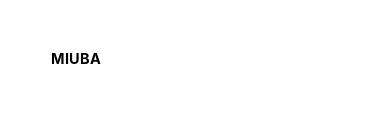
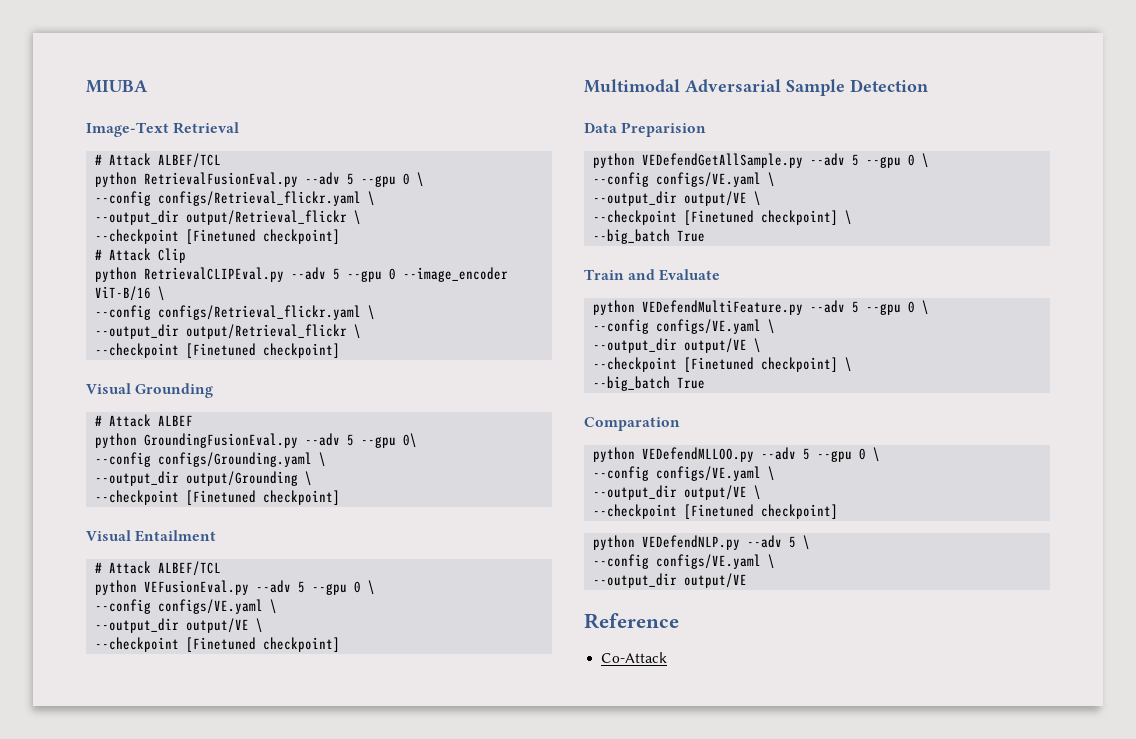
+ Image-Text Retrieval
+ # Attack ALBEF/TCL
+ python RetrievalFusionEval.py --adv 5 --gpu 0 \
+ --config configs/Retrieval_flickr.yaml \
+ --output_dir output/Retrieval_flickr \
+ --checkpoint [Finetuned checkpoint]
+ # Attack Clip
+ python RetrievalCLIPEval.py --adv 5 --gpu 0 --image_encoder ViT-B/16 \
+ --config configs/Retrieval_flickr.yaml \
+ --output_dir output/Retrieval_flickr \
+ --checkpoint [Finetuned checkpoint]
+ Visual Grounding
+ # Attack ALBEF
+ python GroundingFusionEval.py --adv 5 --gpu 0\
+ --config configs/Grounding.yaml \
+ --output_dir output/Grounding \
+ --checkpoint [Finetuned checkpoint]
+ Visual Entailment
+ # Attack ALBEF/TCL
+ python VEFusionEval.py --adv 5 --gpu 0 \
+ --config configs/VE.yaml \
+ --output_dir output/VE \
+ --checkpoint [Finetuned checkpoint]
+ Multimodal Adversarial Sample Detection
+ Data Preparision
+ python VEDefendGetAllSample.py --adv 5 --gpu 0 \
+ --config configs/VE.yaml \
+ --output_dir output/VE \
+ --checkpoint [Finetuned checkpoint] \
+ --big_batch True
+ Train and Evaluate
+ python VEDefendMultiFeature.py --adv 5 --gpu 0 \
+ --config configs/VE.yaml \
+ --output_dir output/VE \
+ --checkpoint [Finetuned checkpoint] \
+ --big_batch True
+ Comparation
+ python VEDefendMLLOO.py --adv 5 --gpu 0 \
+ --config configs/VE.yaml \
+ --output_dir output/VE \
+ --checkpoint [Finetuned checkpoint]
+ python VEDefendNLP.py --adv 5 \
+ --config configs/VE.yaml \
+ --output_dir output/VE
+ Reference
+ Co-Attack

